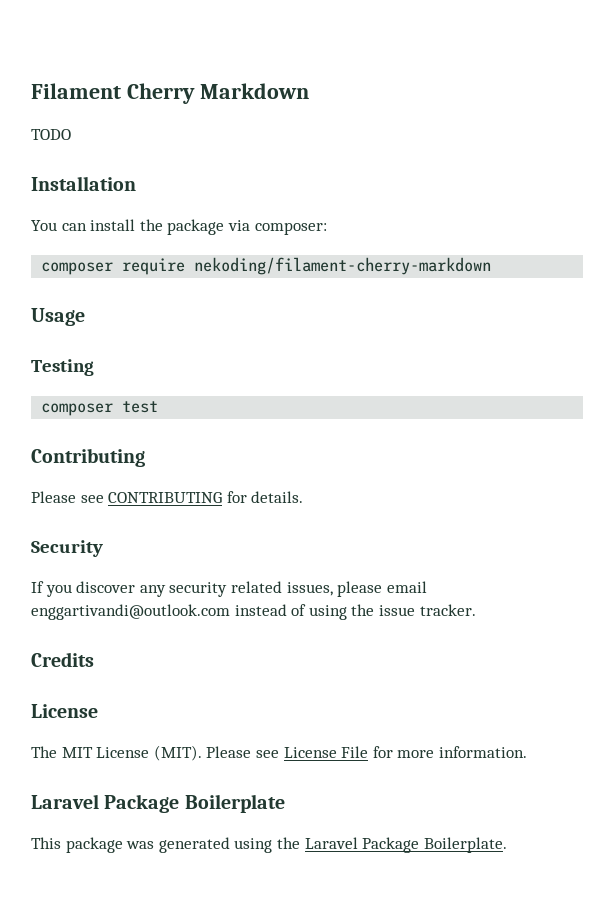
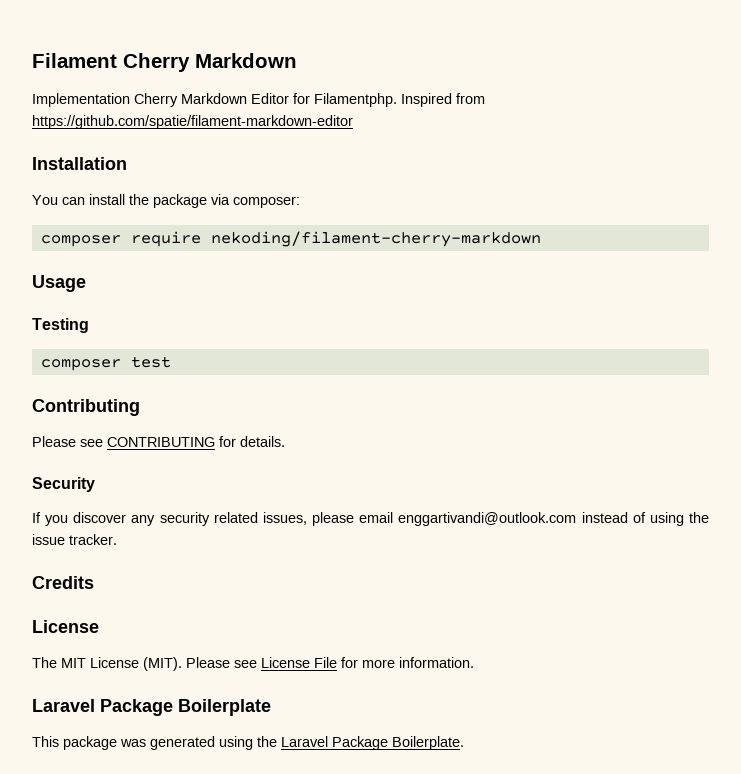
- TODO
+ Implementation Cherry Markdown Editor for Filamentphp. Inspired from https://github.com/spatie/filament-markdown-editor

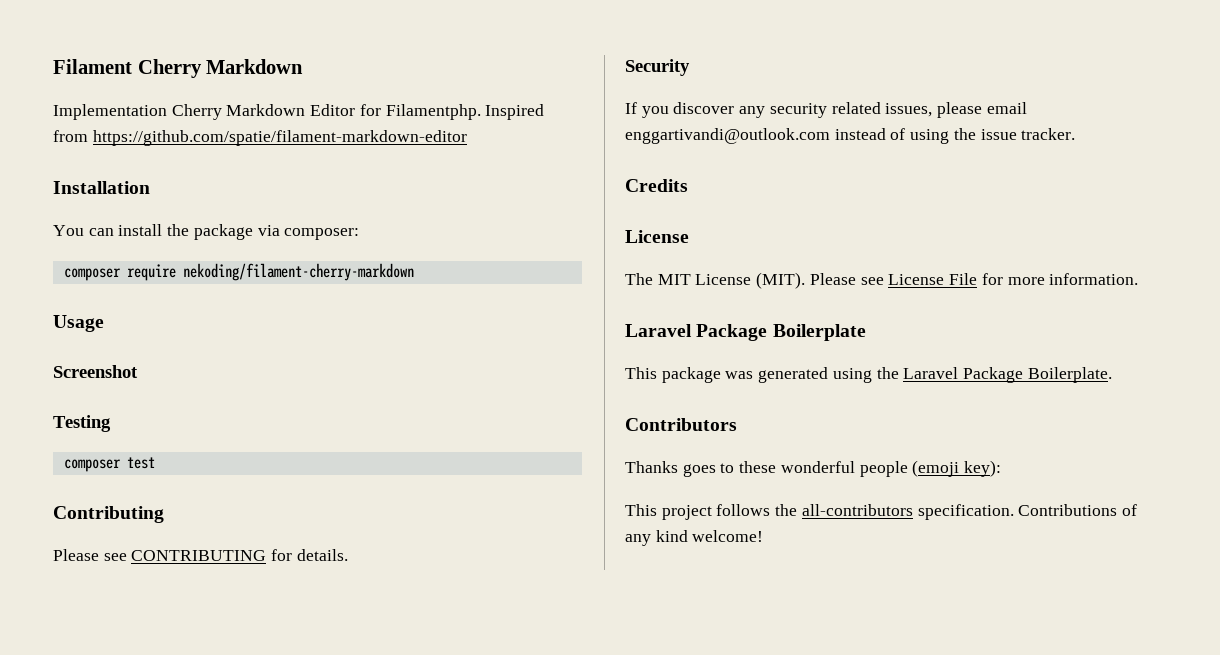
+ Screenshot
+ Contributors
+ Thanks goes to these wonderful people (emoji key):
+ This project follows the all-contributors specification. Contributions of any kind welcome!

